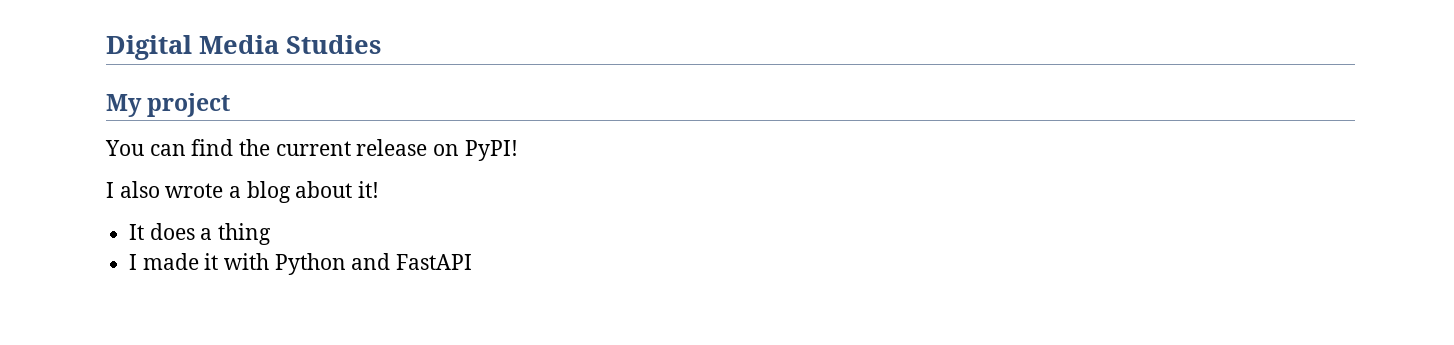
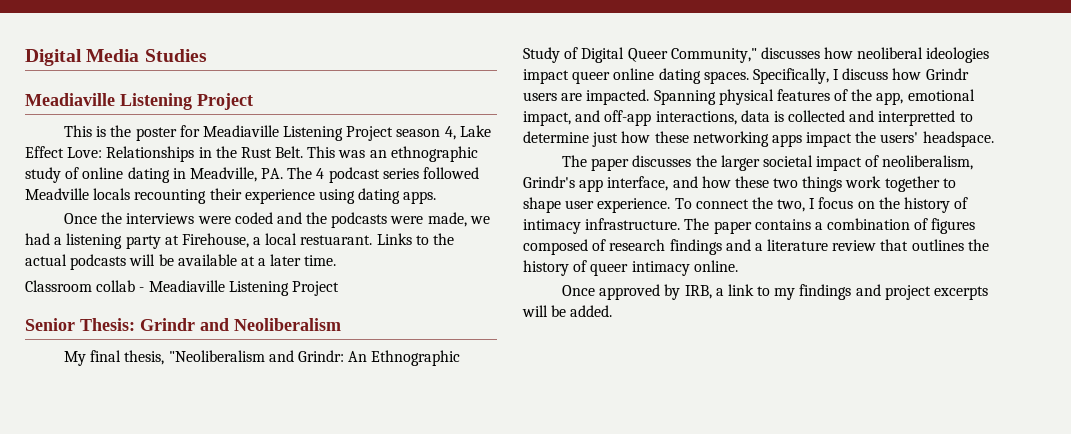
  Digital Media Studies
- My project
- You can find the current release on PyPI!
- I also wrote a blog about it!
- It does a thing
- I made it with Python and FastAPI
+ Meadiaville Listening Project
+ This is the poster for Meadiaville Listening Project season 4, Lake Effect Love: Relationships in the Rust Belt. This was an ethnographic study of online dating in Meadville, PA. The 4 podcast series followed Meadville locals recounting their experience using dating apps.
+ Once the interviews were coded and the podcasts were made, we had a listening party at Firehouse, a local restuarant. Links to the actual podcasts will be available at a later time.
+ Classroom collab - Meadiaville Listening Project
+ Senior Thesis: Grindr and Neoliberalism
+ My final thesis, "Neoliberalism and Grindr: An Ethnographic Study of Digital Queer Community," discusses how neoliberal ideologies impact queer online dating spaces. Specifically, I discuss how Grindr users are impacted. Spanning physical features of the app, emotional impact, and off-app interactions, data is collected and interpretted to determine just how these networking apps impact the users' headspace.
+ The paper discusses the larger societal impact of neoliberalism, Grindr's app interface, and how these two things work together to shape user experience. To connect the two, I focus on the history of intimacy infrastructure. The paper contains a combination of figures composed of research findings and a literature review that outlines the history of queer intimacy online.
+ Once approved by IRB, a link to my findings and project excerpts will be added.

